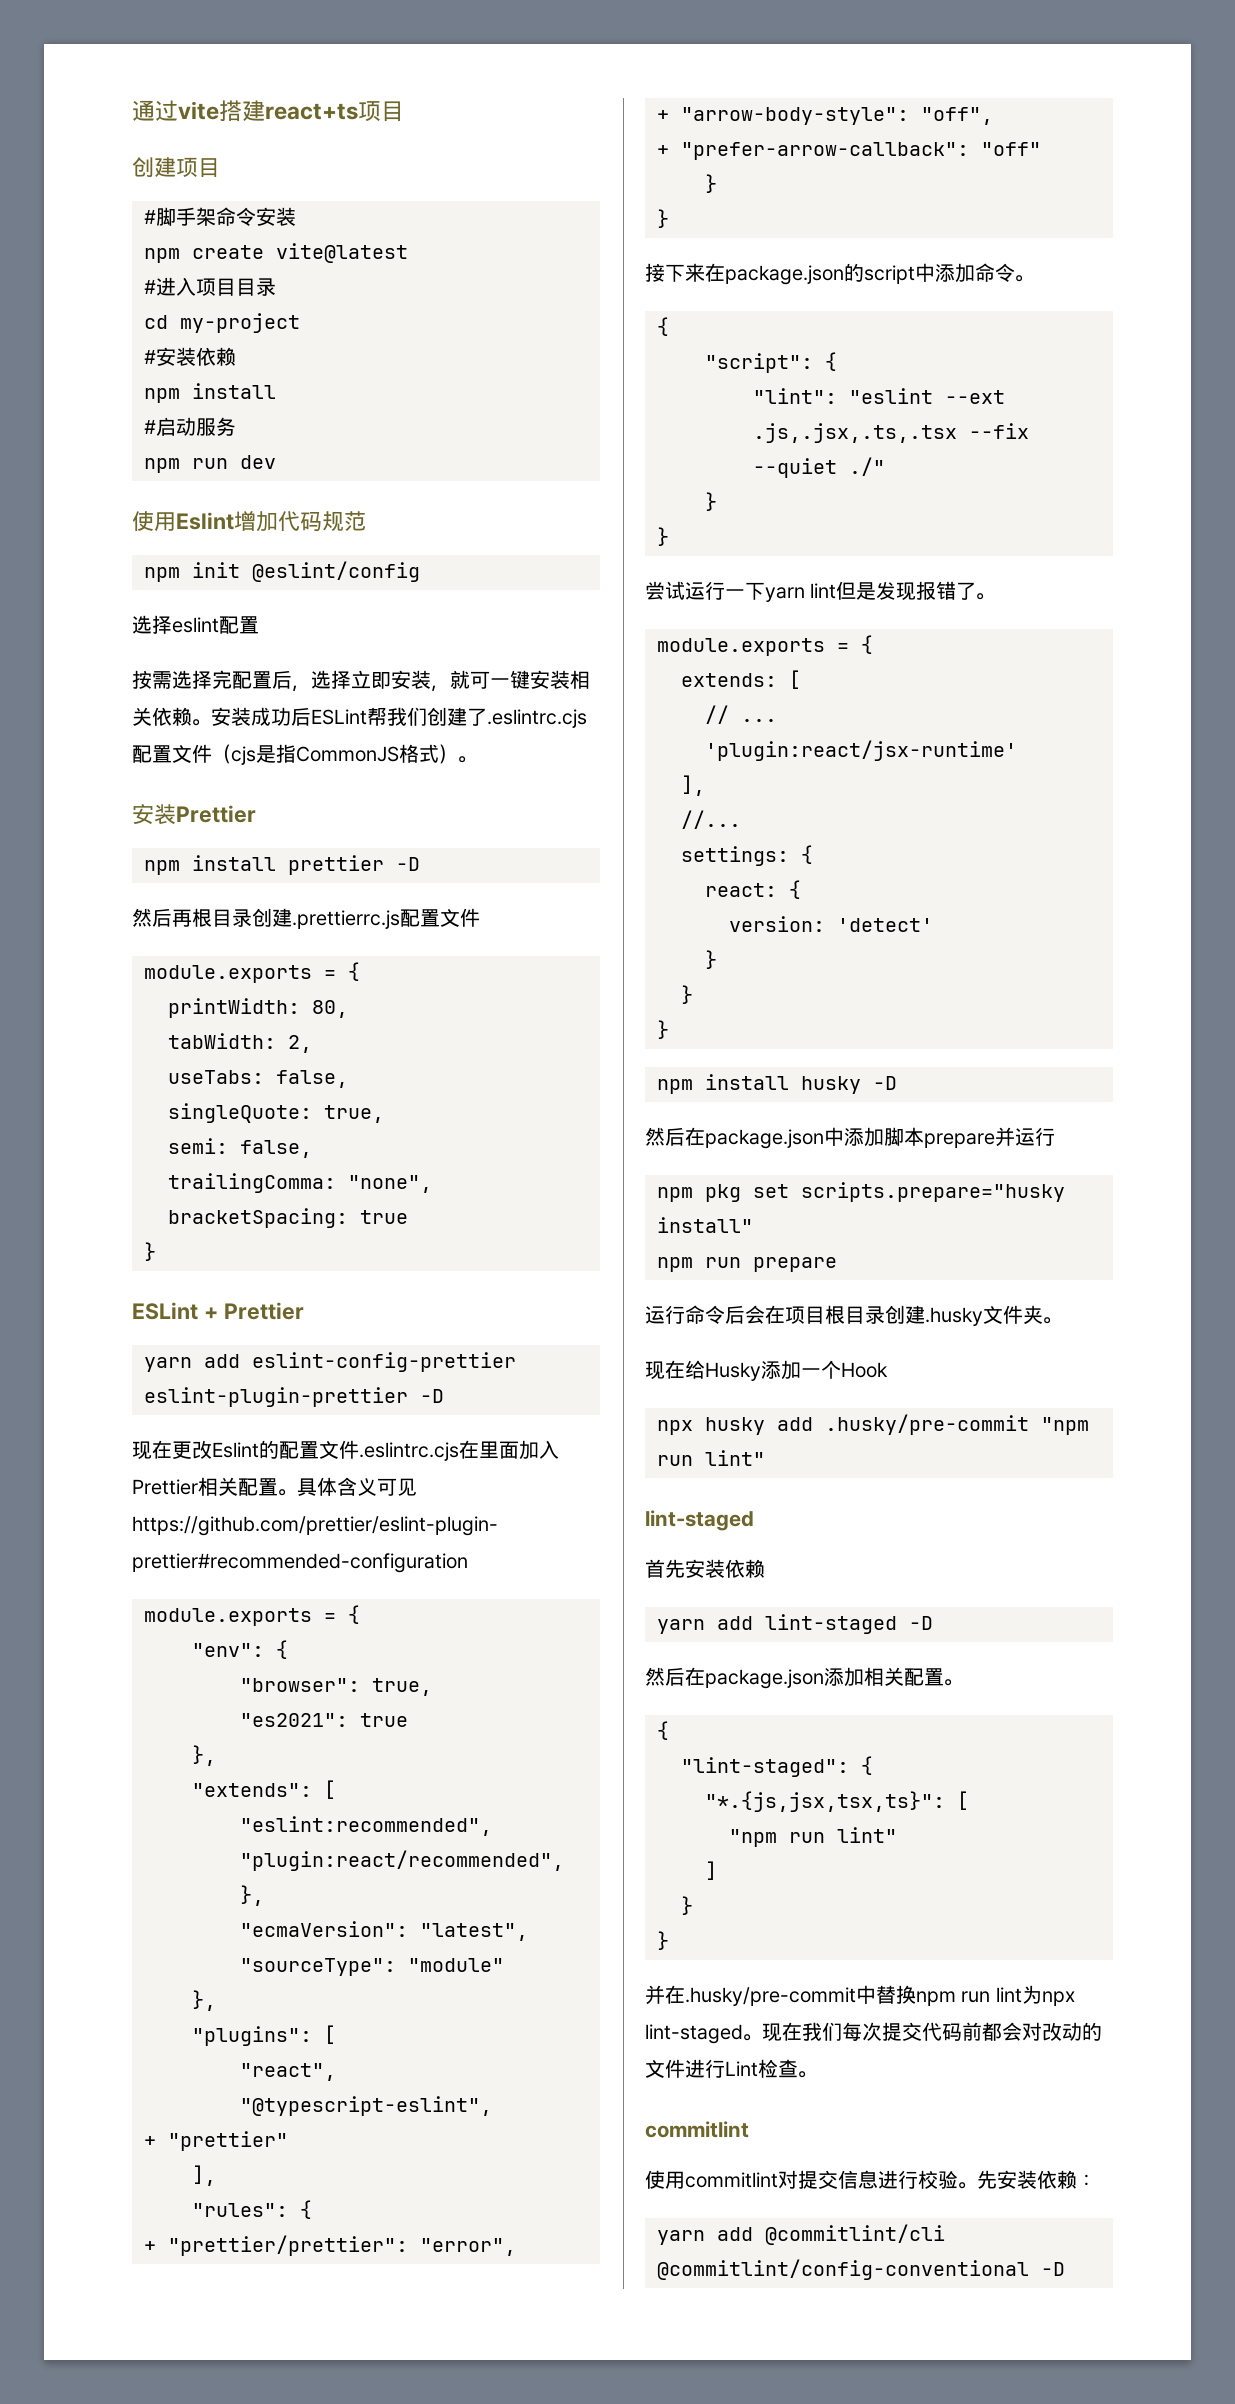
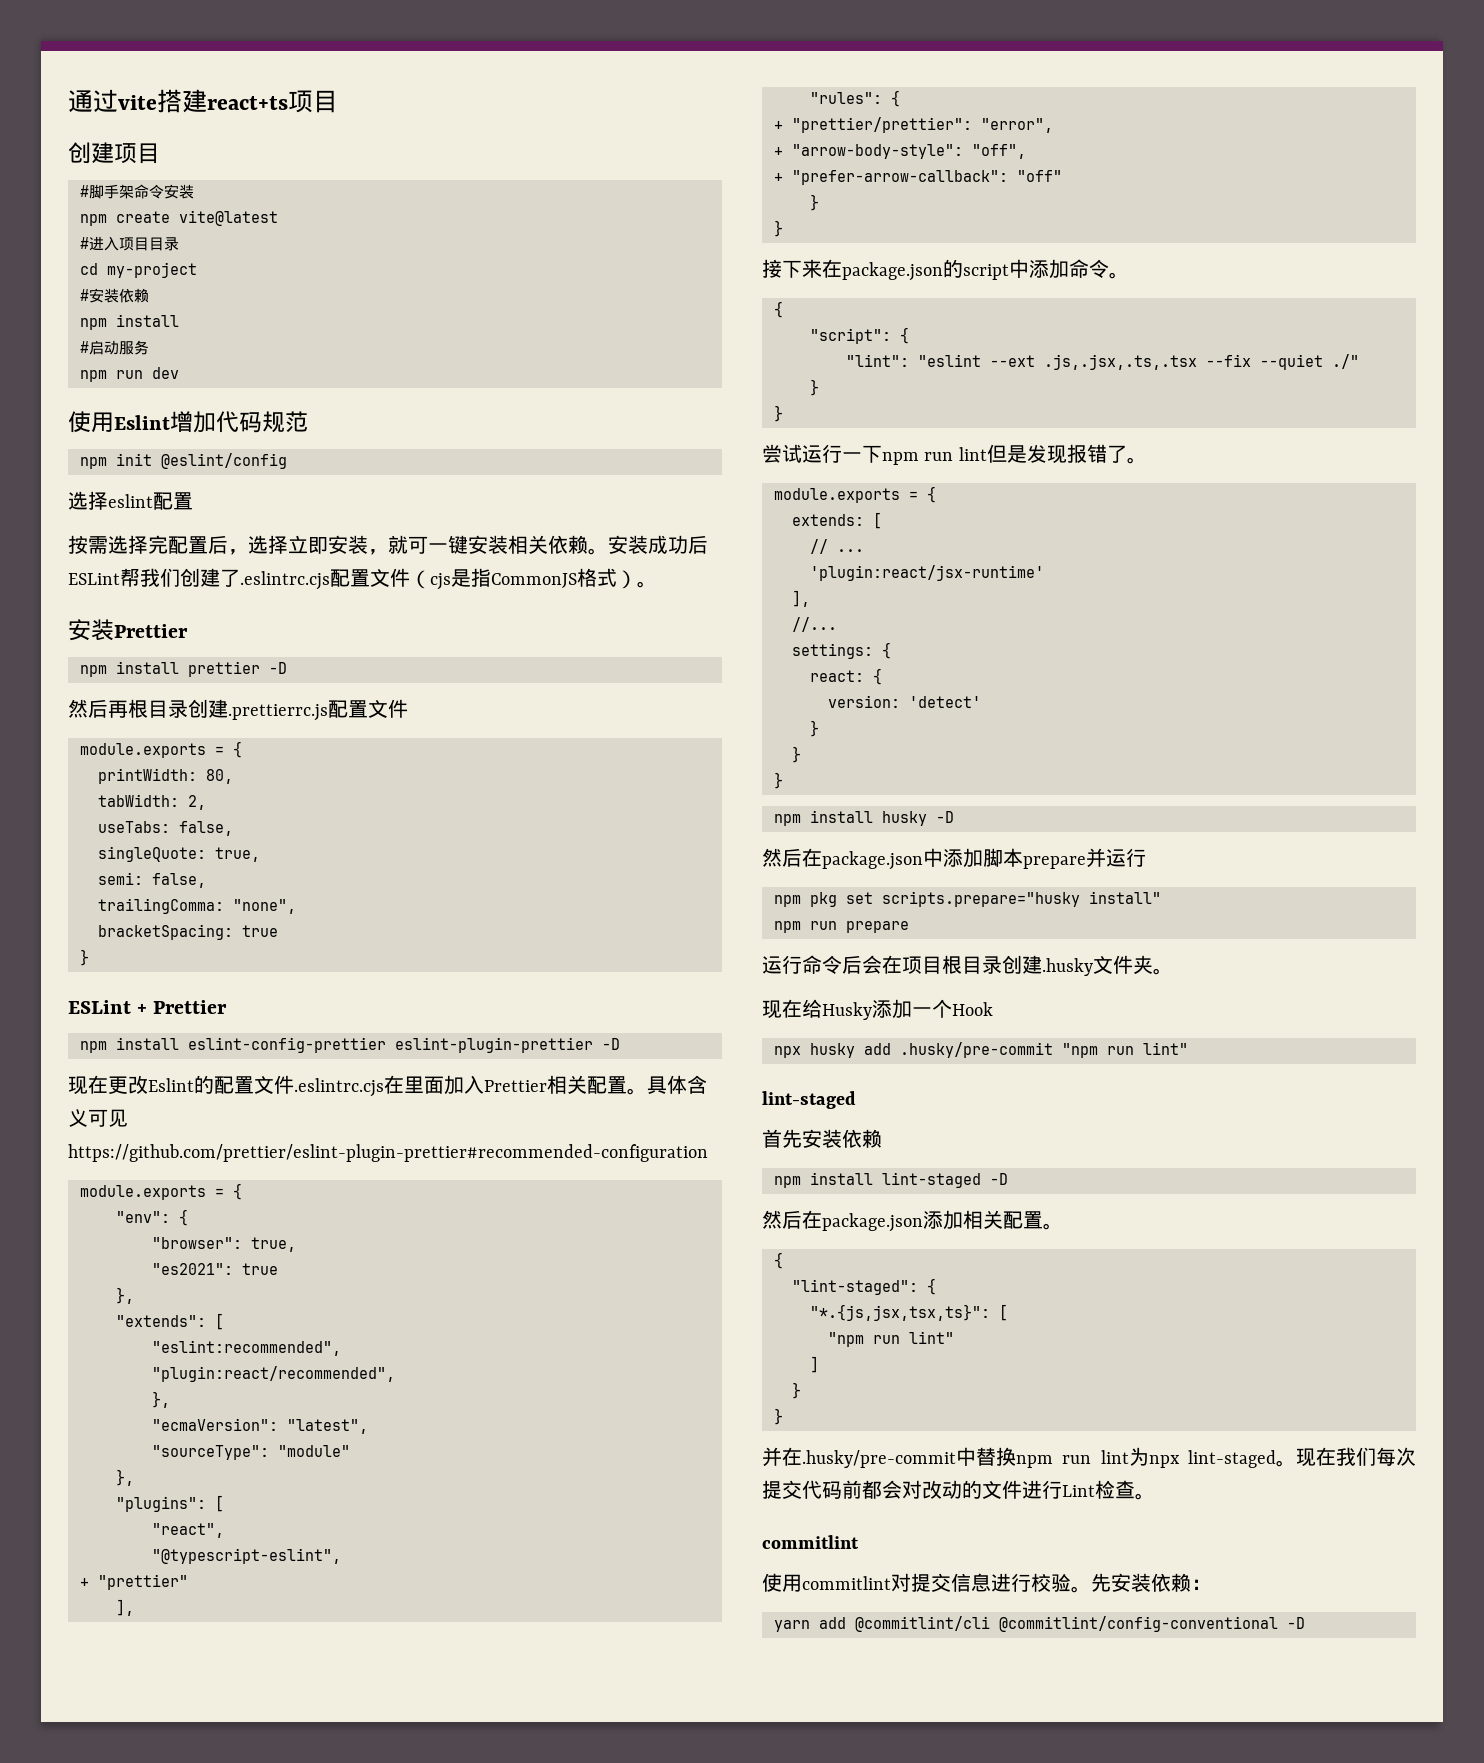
- yarn add eslint-config-prettier eslint-plugin-prettier -D
+ npm install eslint-config-prettier eslint-plugin-prettier -D
- 尝试运行一下yarn lint但是发现报错了。
+ 尝试运行一下npm run lint但是发现报错了。
- yarn add lint-staged -D
+ npm install lint-staged -D

